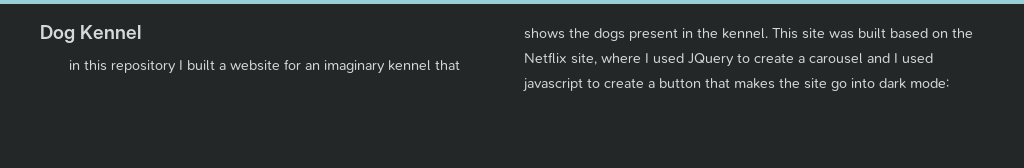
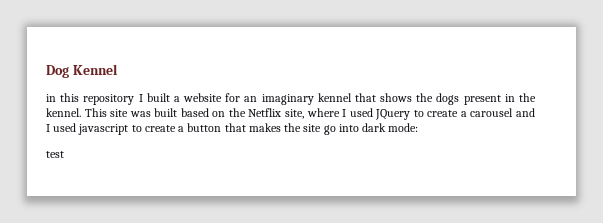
+ test

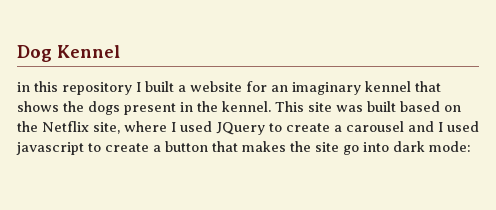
- test

